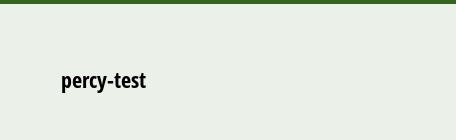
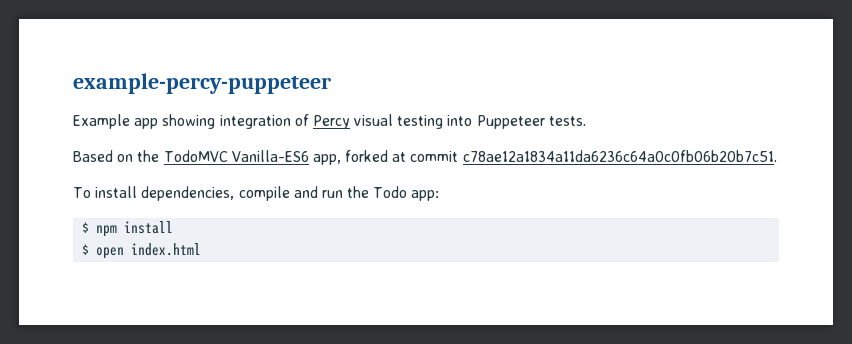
- percy-test
+ example-percy-puppeteer
+ Example app showing integration of Percy visual testing into Puppeteer tests.
+ Based on the TodoMVC Vanilla-ES6 app, forked at commit c78ae12a1834a11da6236c64a0c0fb06b20b7c51.
+ To install dependencies, compile and run the Todo app:
+ $ npm install
+ $ open index.html

